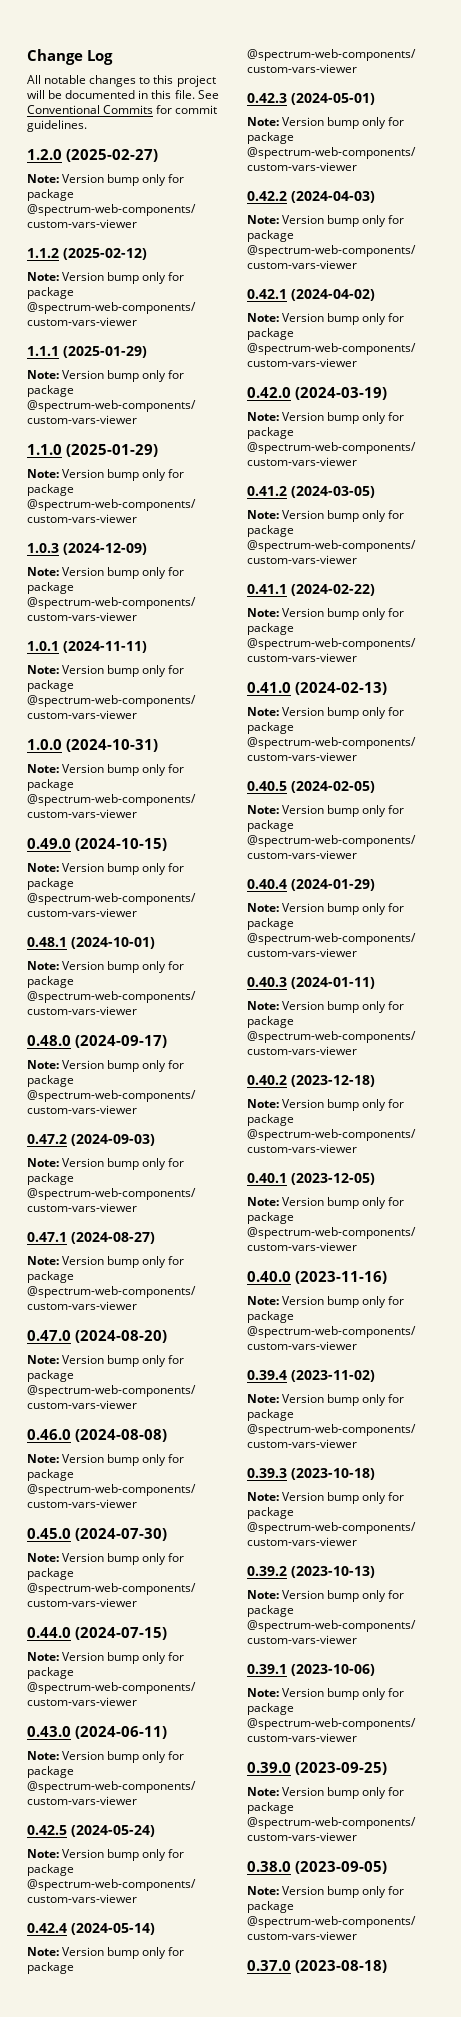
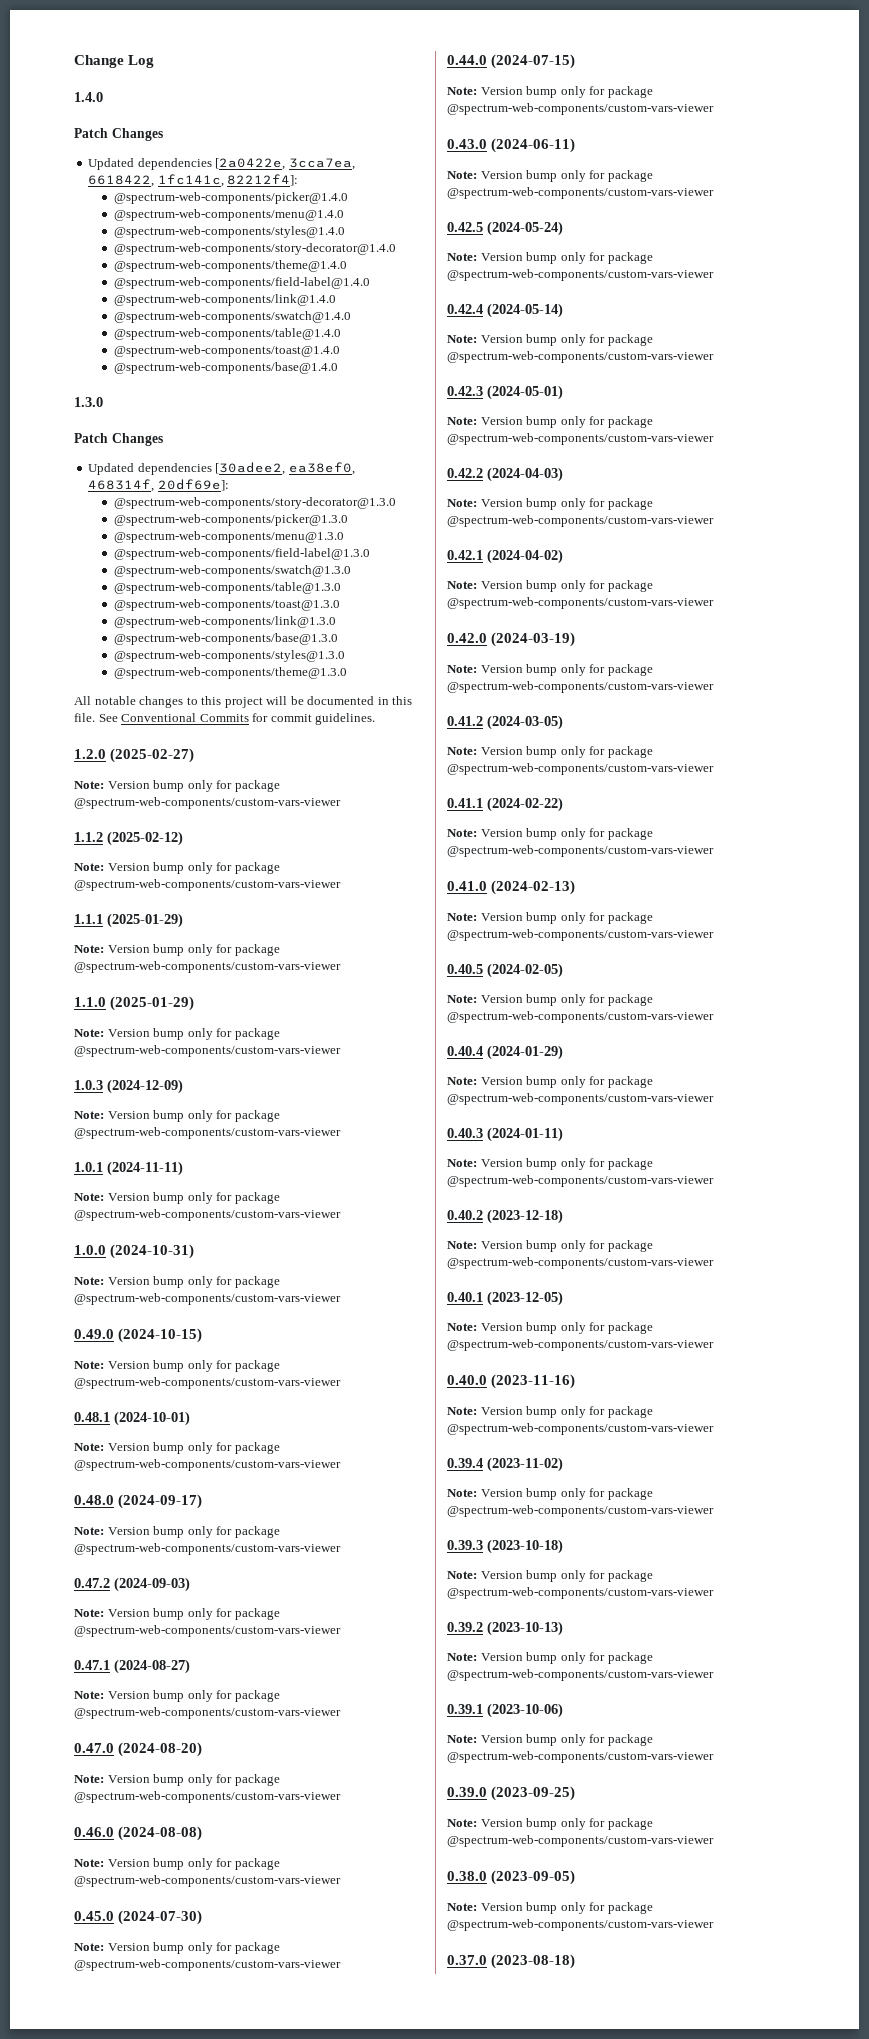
+ 1.4.0
+ Patch Changes
+ Updated dependencies [2a0422e, 3cca7ea, 6618422, 1fc141c, 82212f4]:
+ @spectrum-web-components/picker@1.4.0
+ @spectrum-web-components/menu@1.4.0
+ @spectrum-web-components/styles@1.4.0
+ @spectrum-web-components/story-decorator@1.4.0
+ @spectrum-web-components/theme@1.4.0
+ @spectrum-web-components/field-label@1.4.0
+ @spectrum-web-components/link@1.4.0
+ @spectrum-web-components/swatch@1.4.0
+ @spectrum-web-components/table@1.4.0
+ @spectrum-web-components/toast@1.4.0
+ @spectrum-web-components/base@1.4.0
+ 1.3.0
+ Patch Changes
+ Updated dependencies [30adee2, ea38ef0, 468314f, 20df69e]:
+ @spectrum-web-components/story-decorator@1.3.0
+ @spectrum-web-components/picker@1.3.0
+ @spectrum-web-components/menu@1.3.0
+ @spectrum-web-components/field-label@1.3.0
+ @spectrum-web-components/swatch@1.3.0
+ @spectrum-web-components/table@1.3.0
+ @spectrum-web-components/toast@1.3.0
+ @spectrum-web-components/link@1.3.0
+ @spectrum-web-components/base@1.3.0
+ @spectrum-web-components/styles@1.3.0
+ @spectrum-web-components/theme@1.3.0

